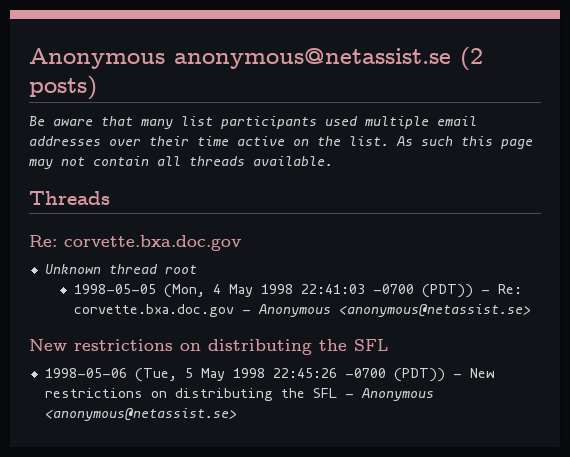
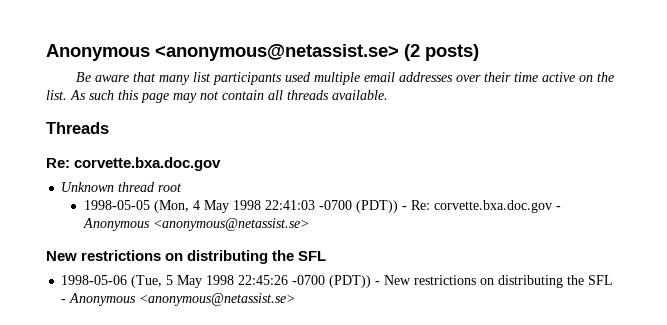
- Anonymous anonymous@netassist.se (2 posts)
+ Anonymous <anonymous@netassist.se> (2 posts)

